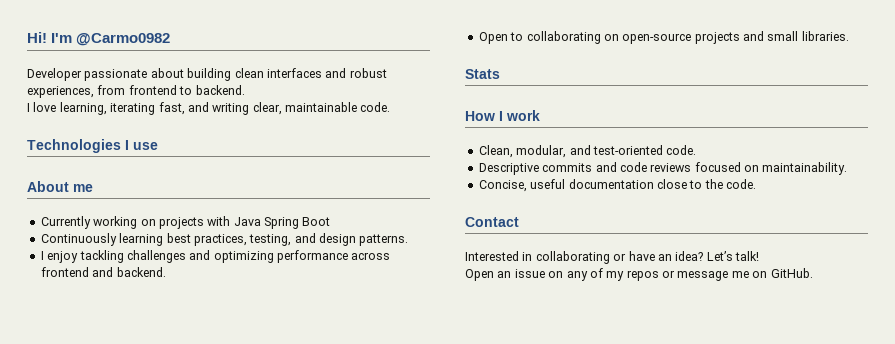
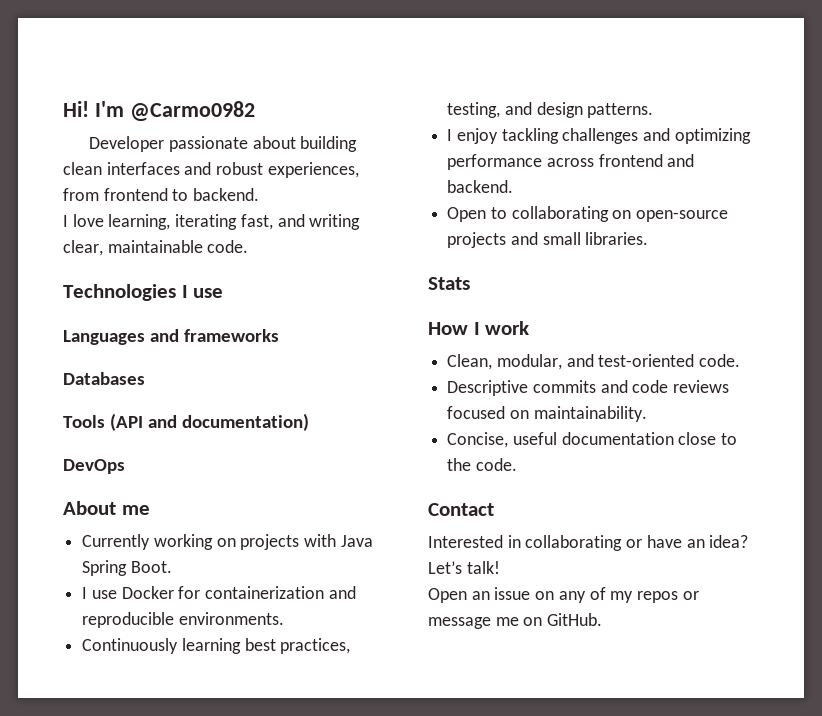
+ Languages and frameworks
+ Databases
+ Tools (API and documentation)
+ DevOps
- Currently working on projects with Java Spring Boot
+ Currently working on projects with Java Spring Boot.
+ I use Docker for containerization and reproducible environments.

